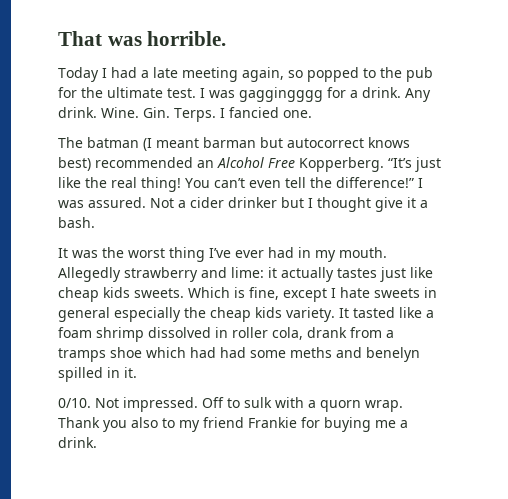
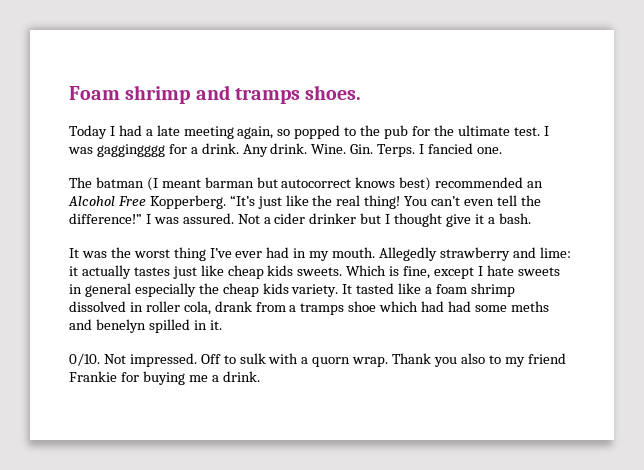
- That was horrible.
+ Foam shrimp and tramps shoes.

